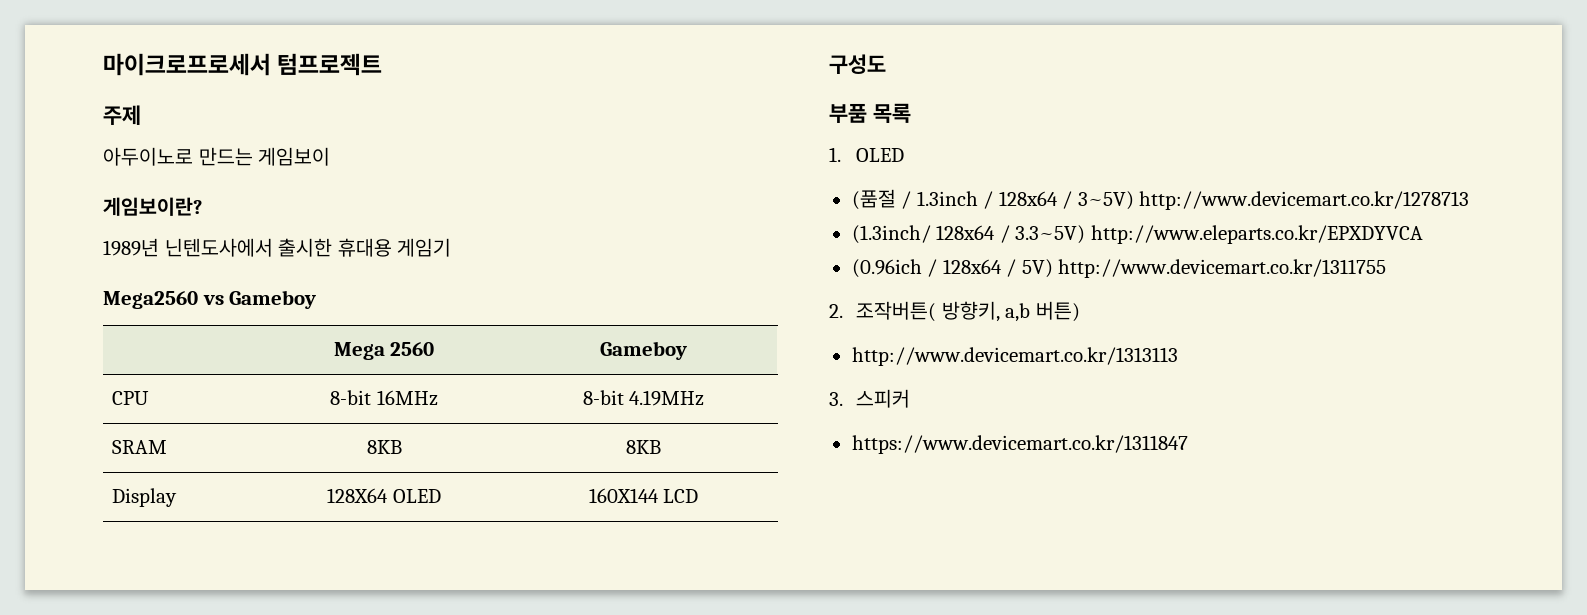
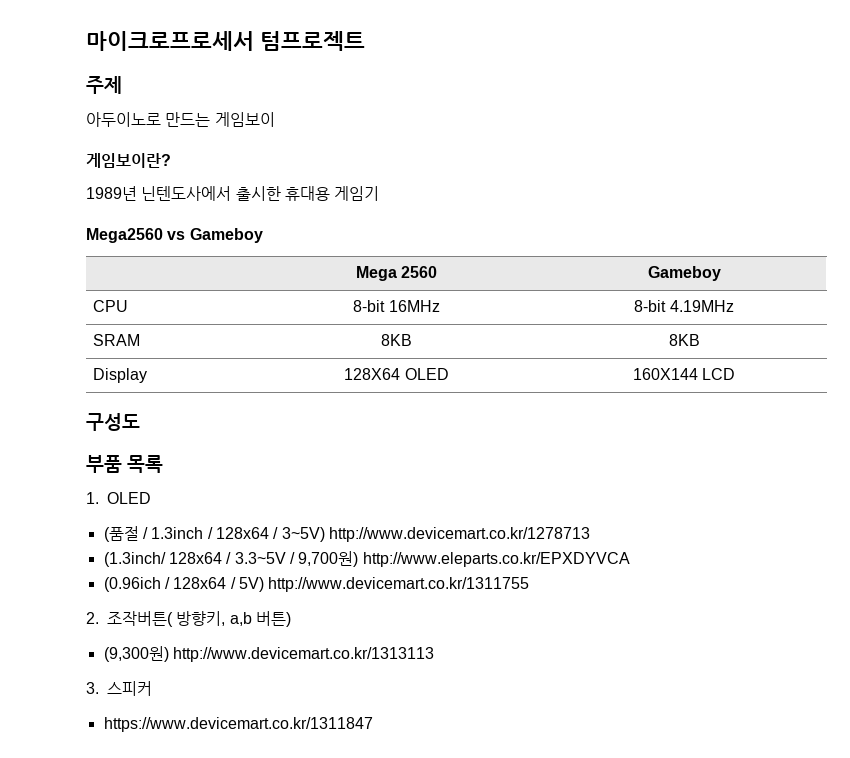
- (1.3inch/ 128x64 / 3.3~5V) http://www.eleparts.co.kr/EPXDYVCA
+ (1.3inch/ 128x64 / 3.3~5V / 9,700원) http://www.eleparts.co.kr/EPXDYVCA
- http://www.devicemart.co.kr/1313113
+ (9,300원) http://www.devicemart.co.kr/1313113

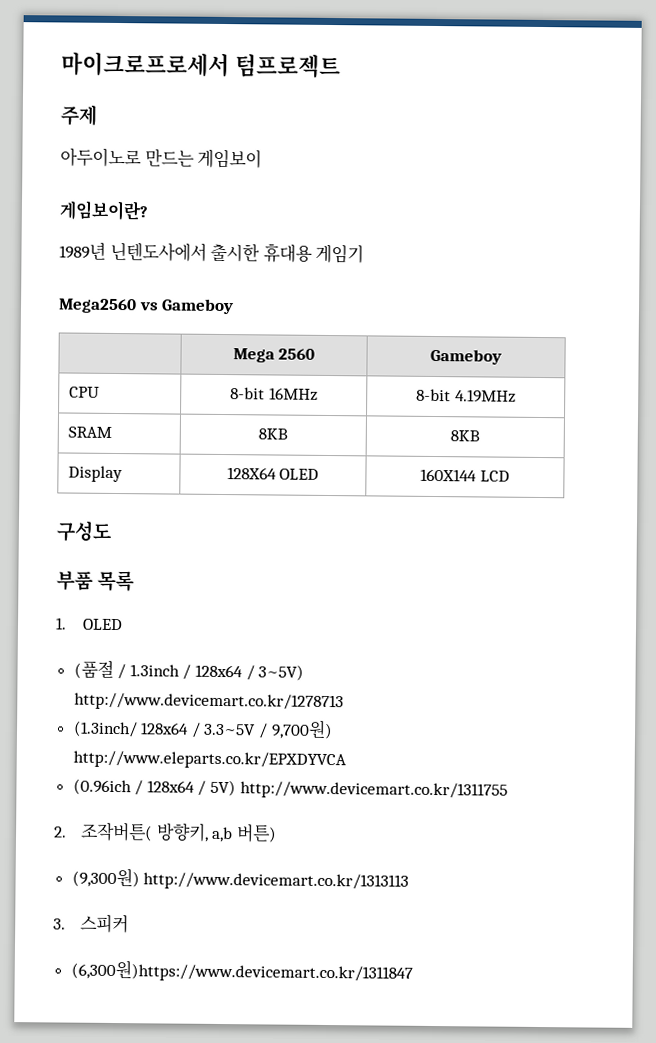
- https://www.devicemart.co.kr/1311847
+ (6,300원)https://www.devicemart.co.kr/1311847

